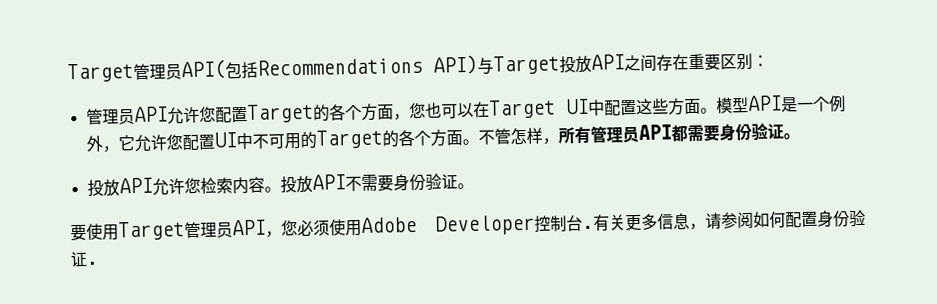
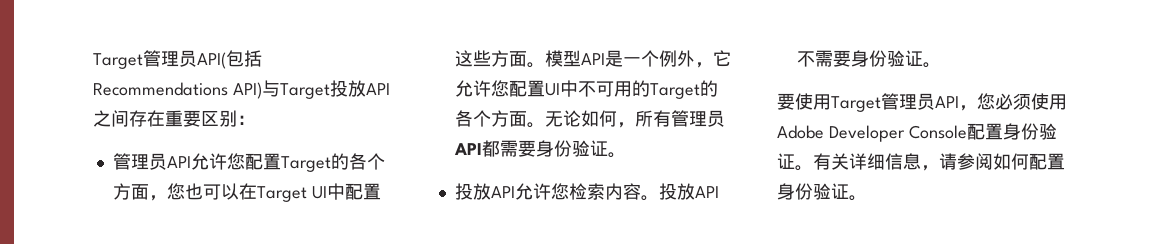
- 不管怎样，所有管理员API都需要身份验证。
+ 无论如何，所有管理员API都需要身份验证。
- 要使用Target管理员API，您必须使用Adobe Developer控制台.有关更多信息，请参阅如何配置身份验证.
+ 要使用Target管理员API，您必须使用Adobe Developer Console配置身份验证。有关详细信息，请参阅如何配置身份验证。

